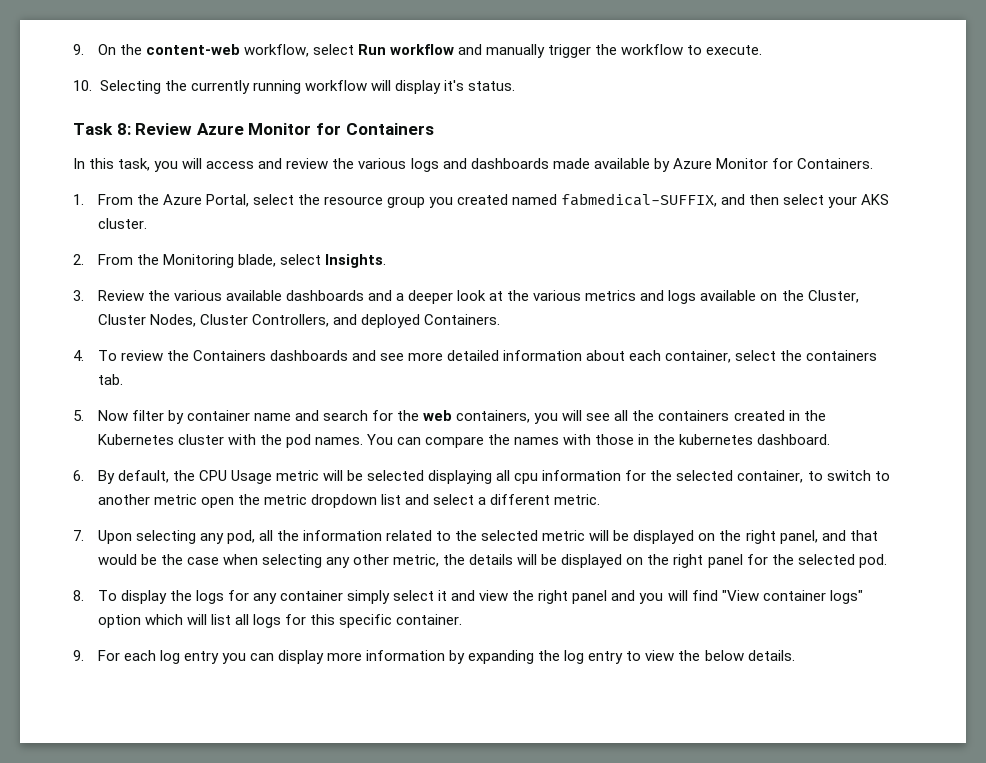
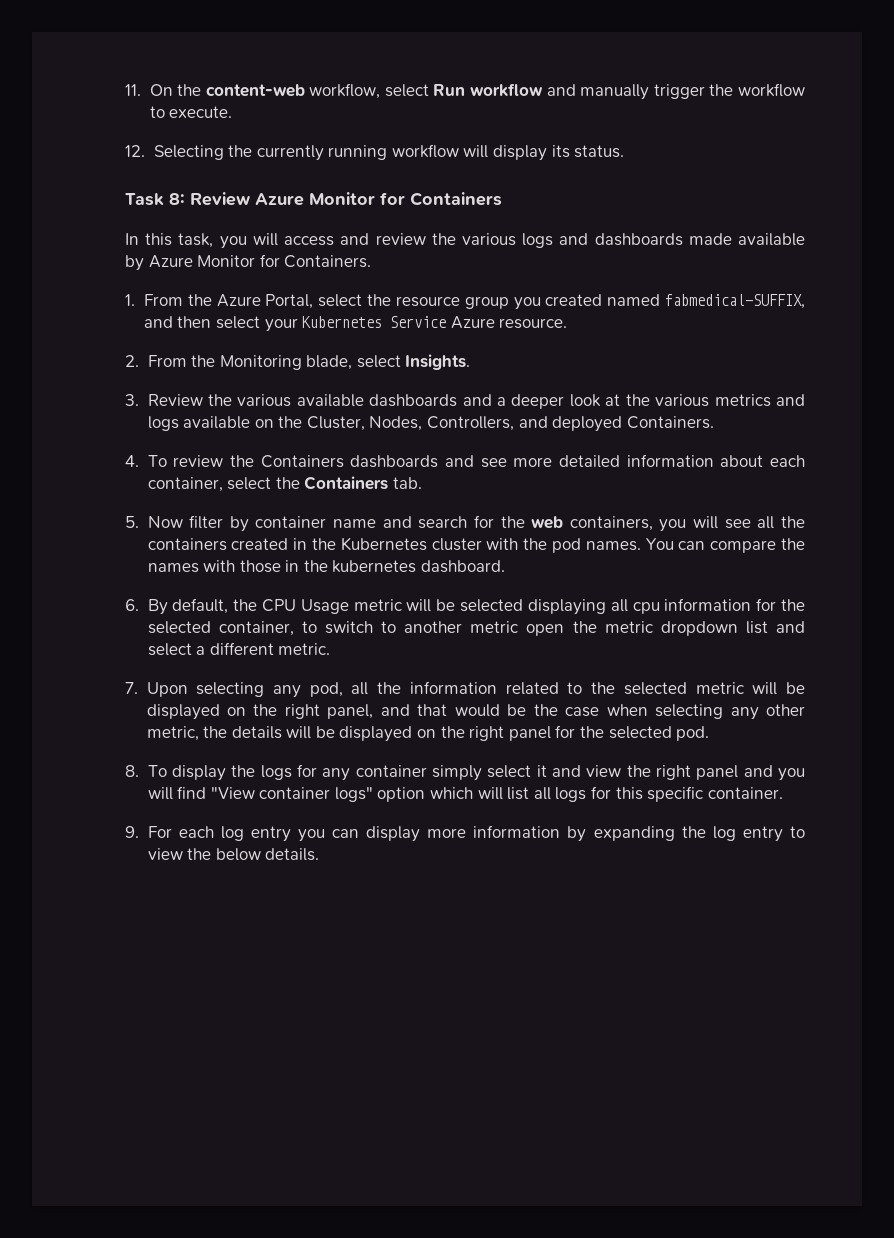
- 9. On the content-web workflow, select Run workflow and manually trigger the workflow to execute.
+ 11. On the content-web workflow, select Run workflow and manually trigger the workflow to execute.
- 10. Selecting the currently running workflow will display it's status.
+ 12. Selecting the currently running workflow will display its status.
- 1. From the Azure Portal, select the resource group you created named fabmedical-SUFFIX, and then select your AKS cluster.
+ 1. From the Azure Portal, select the resource group you created named fabmedical-SUFFIX, and then select your Kubernetes Service Azure resource.
- 3. Review the various available dashboards and a deeper look at the various metrics and logs available on the Cluster, Cluster Nodes, Cluster Controllers, and deployed Containers.
+ 3. Review the various available dashboards and a deeper look at the various metrics and logs available on the Cluster, Nodes, Controllers, and deployed Containers.
- 4. To review the Containers dashboards and see more detailed information about each container, select the containers tab.
+ 4. To review the Containers dashboards and see more detailed information about each container, select the Containers tab.

